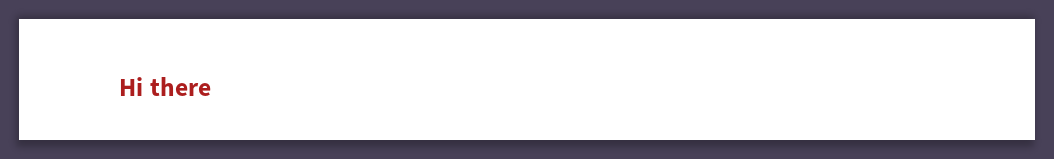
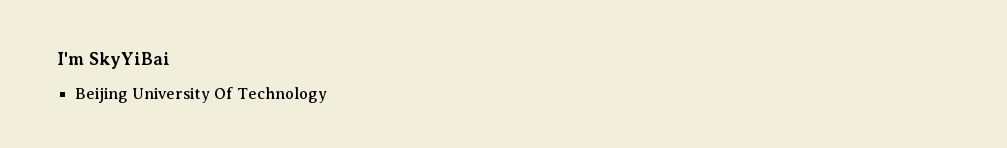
- Hi there
+ I'm SkyYiBai
+ Beijing University Of Technology

